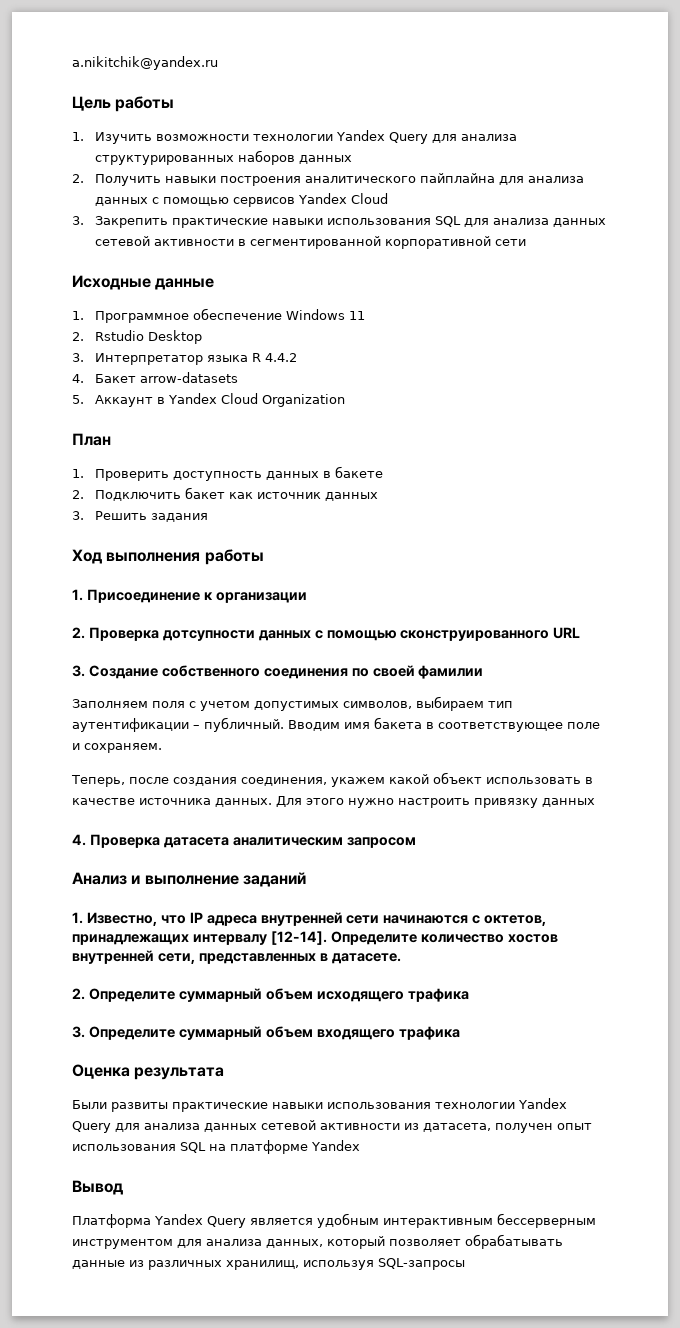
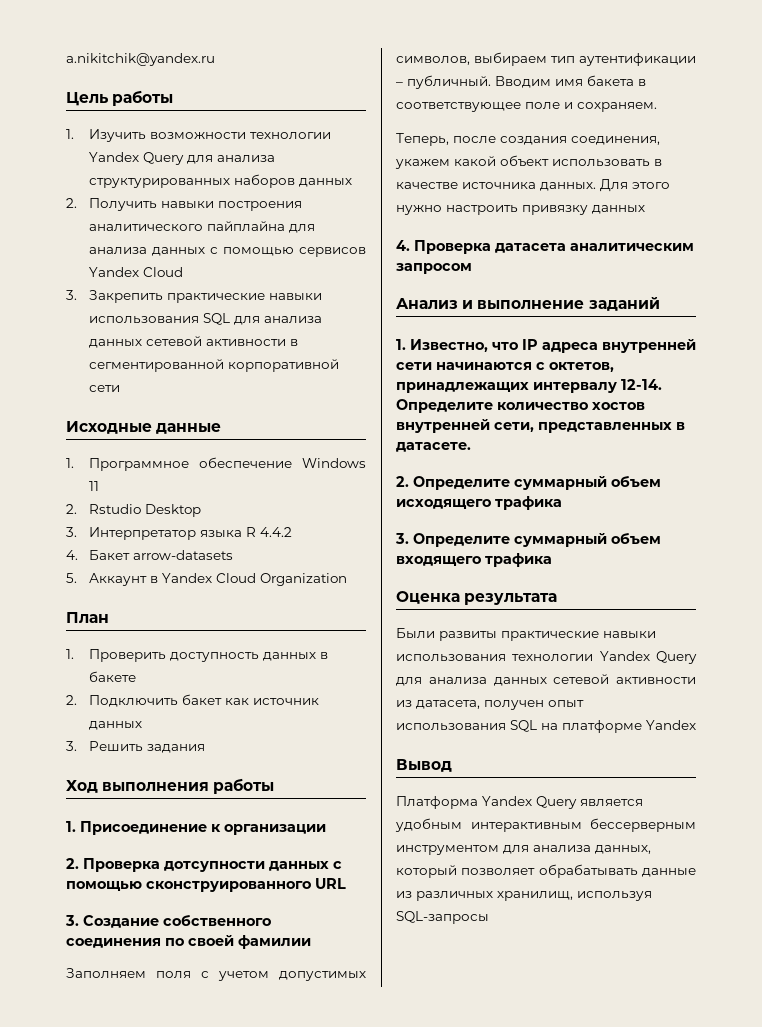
- 1. Известно, что IP адреса внутренней сети начинаются с октетов, принадлежащих интервалу [12-14].
+ 1. Известно, что IP адреса внутренней сети начинаются с октетов, принадлежащих интервалу 12-14.

